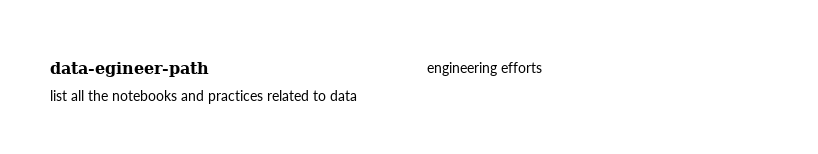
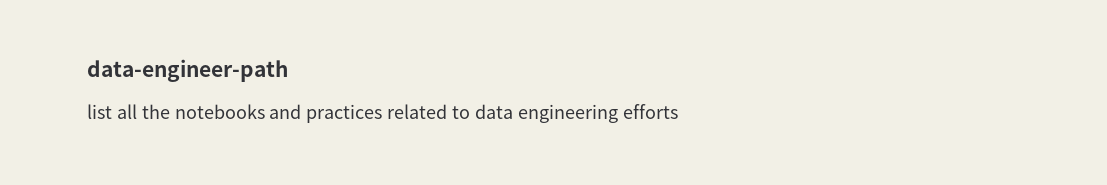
- data-egineer-path
+ data-engineer-path

